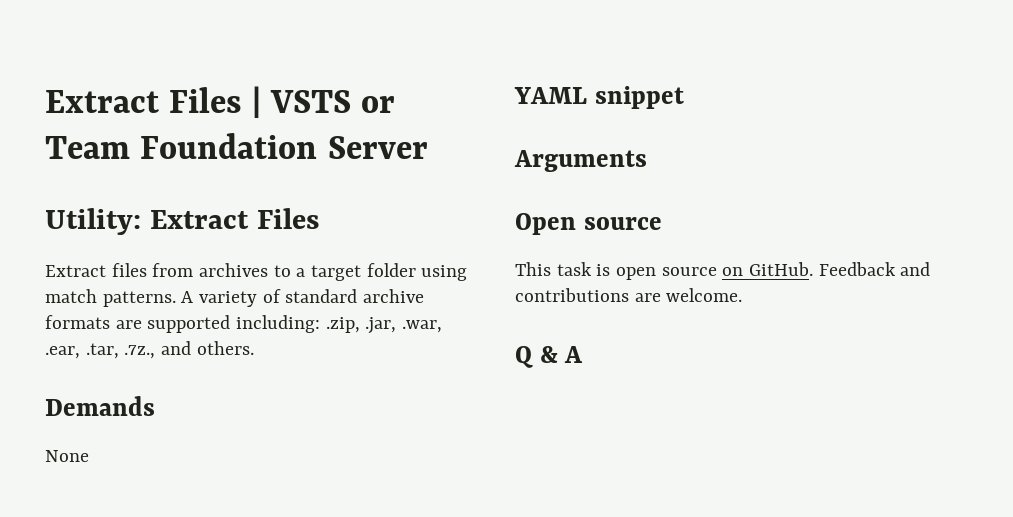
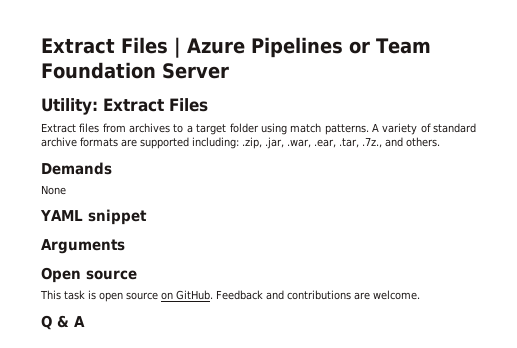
- Extract Files | VSTS or Team Foundation Server
+ Extract Files | Azure Pipelines or Team Foundation Server

